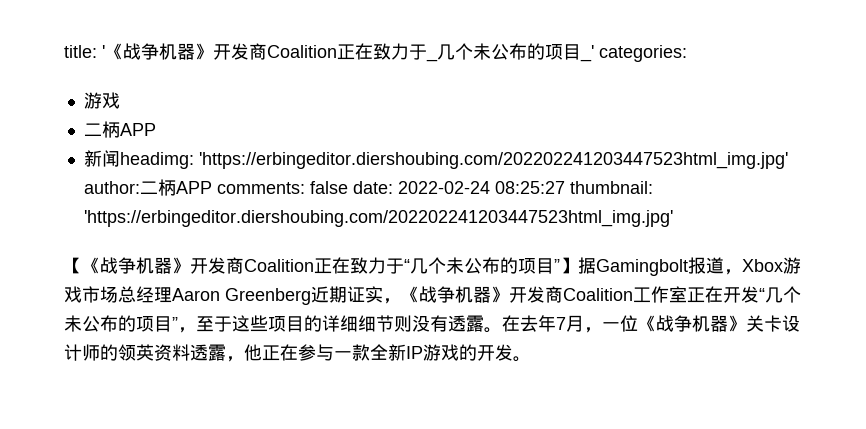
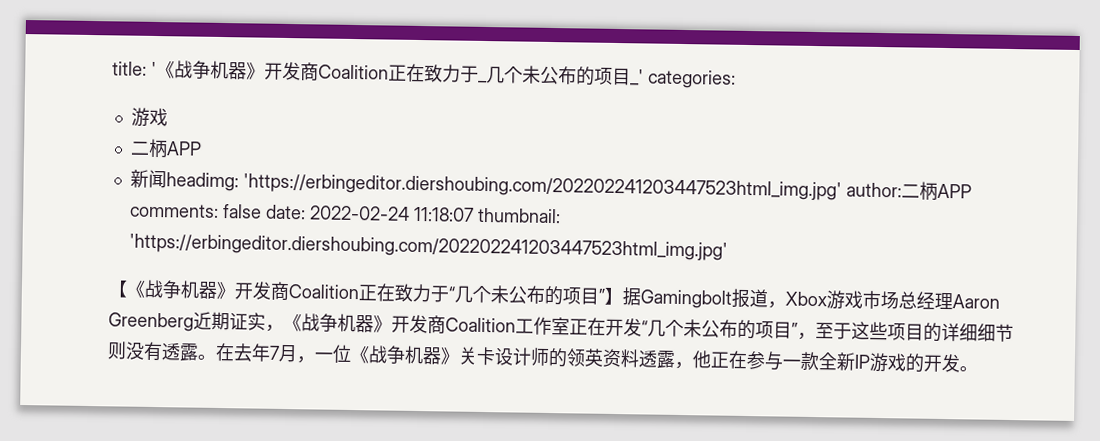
- 新闻headimg: 'https://erbingeditor.diershoubing.com/202202241203447523html_img.jpg' author:二柄APP comments: false date: 2022-02-24 08:25:27 thumbnail: 'https://erbingeditor.diershoubing.com/202202241203447523html_img.jpg'
+ 新闻headimg: 'https://erbingeditor.diershoubing.com/202202241203447523html_img.jpg' author:二柄APP comments: false date: 2022-02-24 11:18:07 thumbnail: 'https://erbingeditor.diershoubing.com/202202241203447523html_img.jpg'

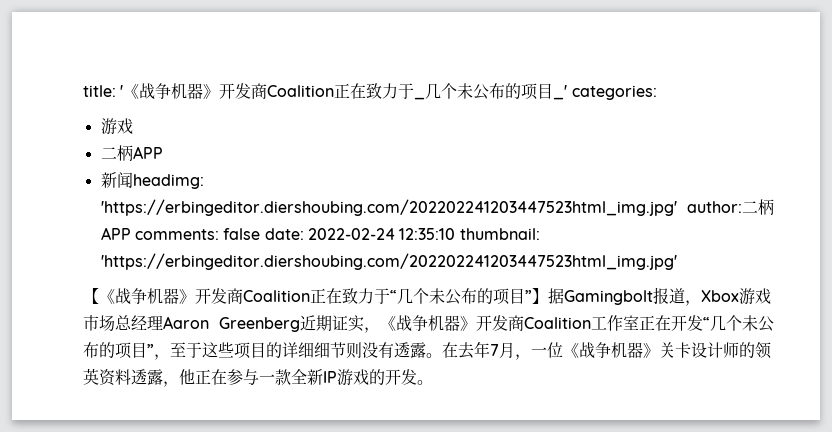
- 新闻headimg: 'https://erbingeditor.diershoubing.com/202202241203447523html_img.jpg' author:二柄APP comments: false date: 2022-02-24 11:18:07 thumbnail: 'https://erbingeditor.diershoubing.com/202202241203447523html_img.jpg'
+ 新闻headimg: 'https://erbingeditor.diershoubing.com/202202241203447523html_img.jpg' author:二柄APP comments: false date: 2022-02-24 12:35:10 thumbnail: 'https://erbingeditor.diershoubing.com/202202241203447523html_img.jpg'

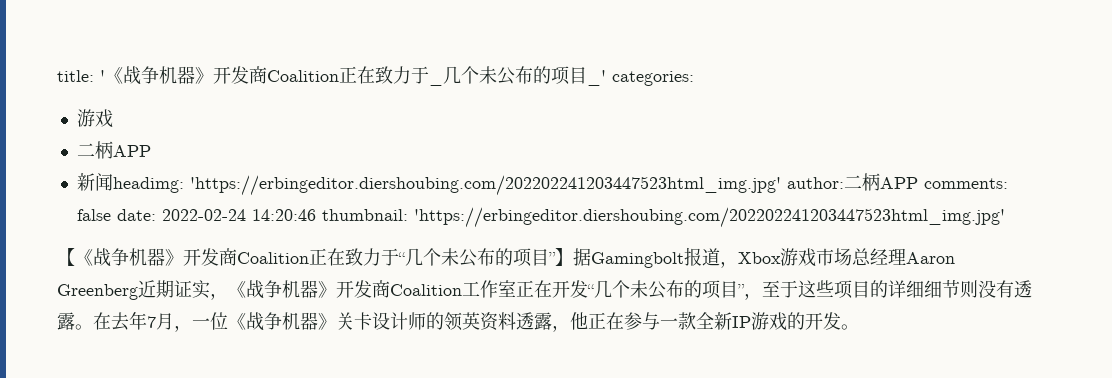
- 新闻headimg: 'https://erbingeditor.diershoubing.com/202202241203447523html_img.jpg' author:二柄APP comments: false date: 2022-02-24 12:35:10 thumbnail: 'https://erbingeditor.diershoubing.com/202202241203447523html_img.jpg'
+ 新闻headimg: 'https://erbingeditor.diershoubing.com/202202241203447523html_img.jpg' author:二柄APP comments: false date: 2022-02-24 14:20:46 thumbnail: 'https://erbingeditor.diershoubing.com/202202241203447523html_img.jpg'

